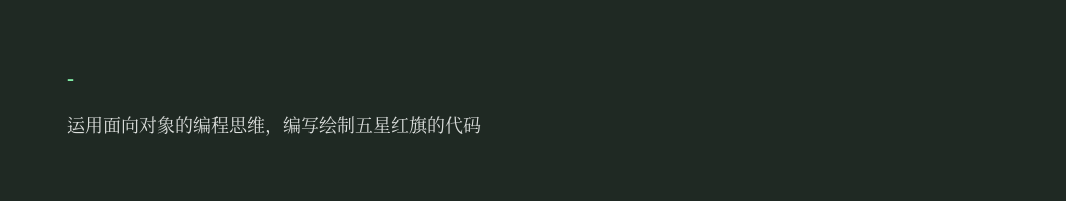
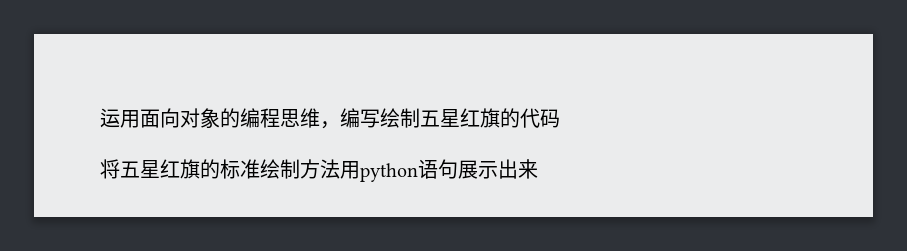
- -
+ 将五星红旗的标准绘制方法用python语句展示出来

